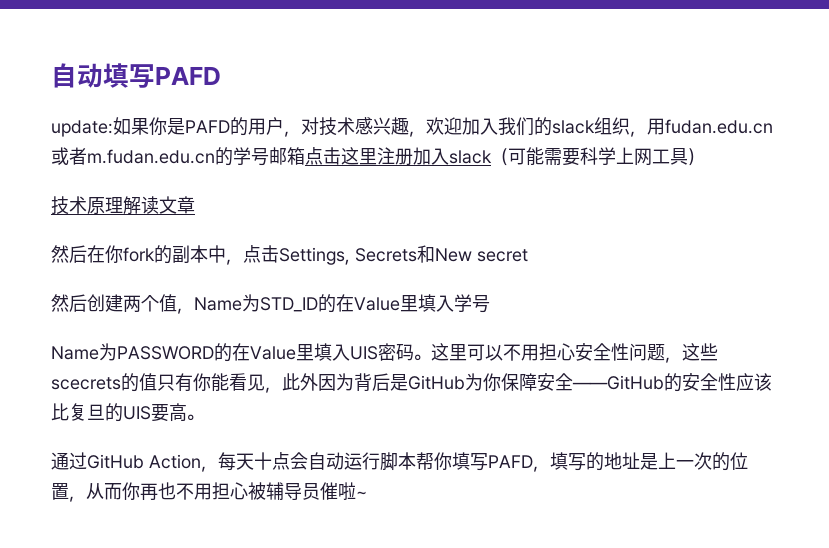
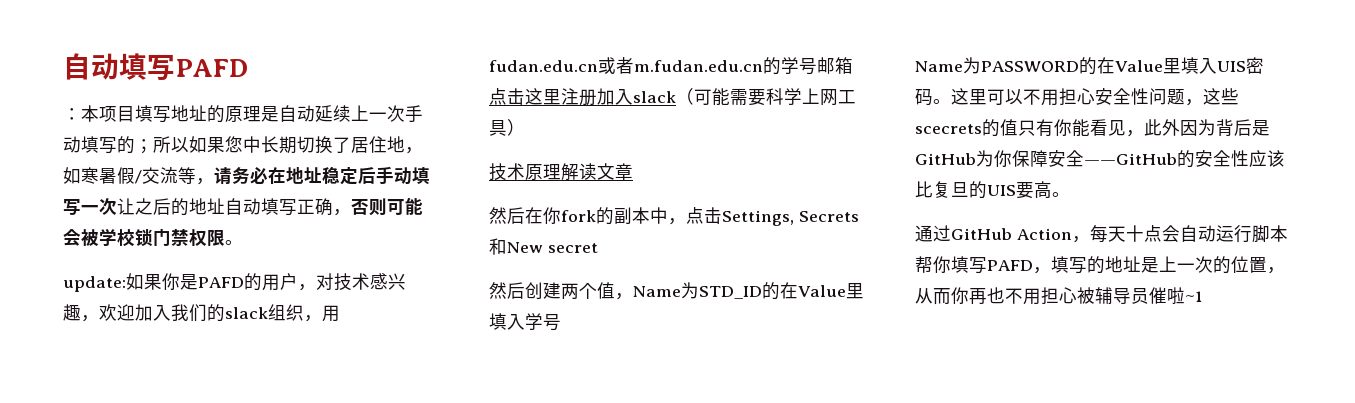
+ ：本项目填写地址的原理是自动延续上一次手动填写的；所以如果您中长期切换了居住地，如寒暑假/交流等，请务必在地址稳定后手动填写一次让之后的地址自动填写正确，否则可能会被学校锁门禁权限。
- 通过GitHub Action，每天十点会自动运行脚本帮你填写PAFD，填写的地址是上一次的位置，从而你再也不用担心被辅导员催啦~
+ 通过GitHub Action，每天十点会自动运行脚本帮你填写PAFD，填写的地址是上一次的位置，从而你再也不用担心被辅导员催啦~1

